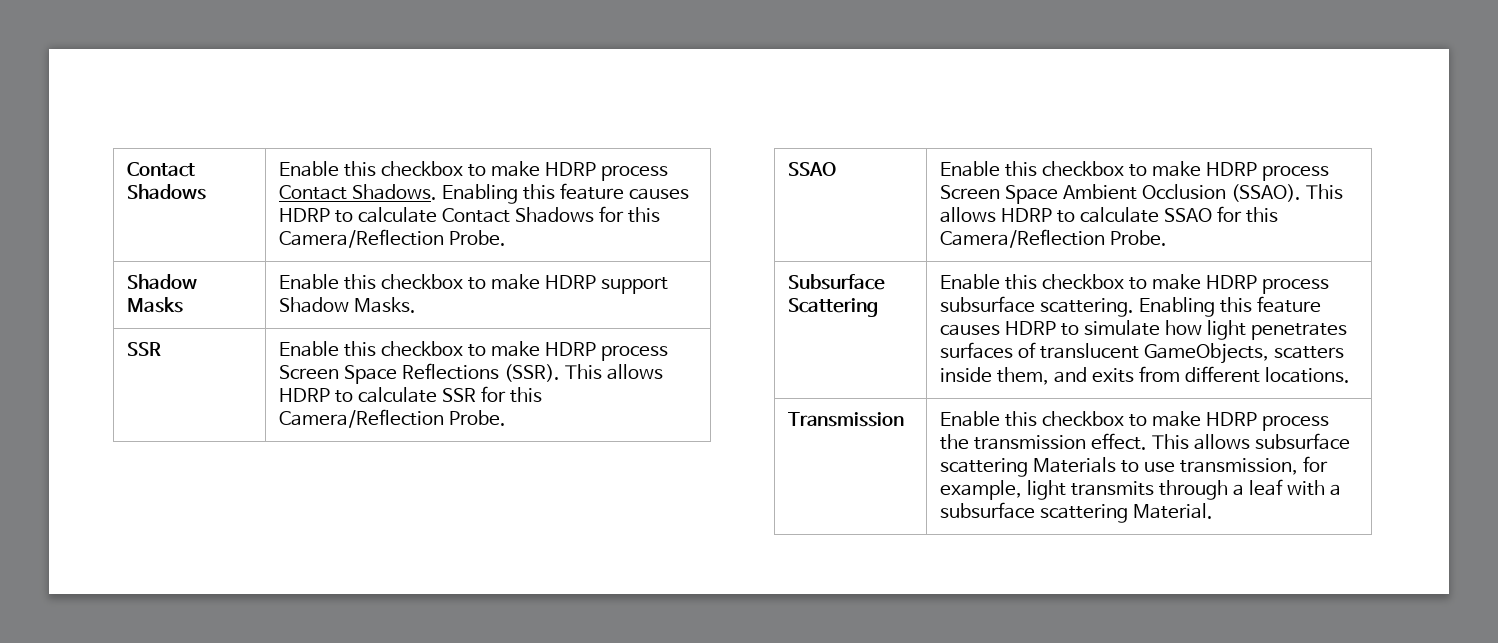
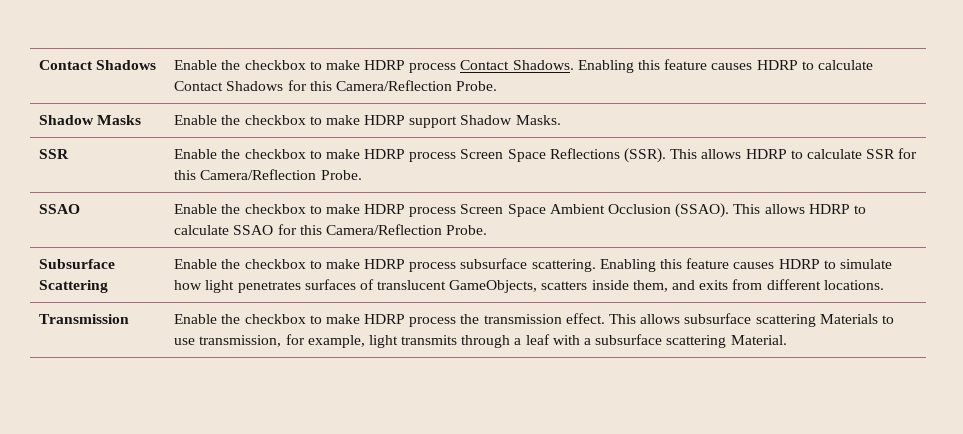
- Contact Shadows | Enable this checkbox to make HDRP process Contact Shadows. Enabling this feature causes HDRP to calculate Contact Shadows for this Camera/Reflection Probe.
+ Contact Shadows | Enable the checkbox to make HDRP process Contact Shadows. Enabling this feature causes HDRP to calculate Contact Shadows for this Camera/Reflection Probe.
- Shadow Masks | Enable this checkbox to make HDRP support Shadow Masks.
+ Shadow Masks | Enable the checkbox to make HDRP support Shadow Masks.
- SSR | Enable this checkbox to make HDRP process Screen Space Reflections (SSR). This allows HDRP to calculate SSR for this Camera/Reflection Probe.
+ SSR | Enable the checkbox to make HDRP process Screen Space Reflections (SSR). This allows HDRP to calculate SSR for this Camera/Reflection Probe.
- SSAO | Enable this checkbox to make HDRP process Screen Space Ambient Occlusion (SSAO). This allows HDRP to calculate SSAO for this Camera/Reflection Probe.
+ SSAO | Enable the checkbox to make HDRP process Screen Space Ambient Occlusion (SSAO). This allows HDRP to calculate SSAO for this Camera/Reflection Probe.
- Subsurface Scattering | Enable this checkbox to make HDRP process subsurface scattering. Enabling this feature causes HDRP to simulate how light penetrates surfaces of translucent GameObjects, scatters inside them, and exits from different locations.
+ Subsurface Scattering | Enable the checkbox to make HDRP process subsurface scattering. Enabling this feature causes HDRP to simulate how light penetrates surfaces of translucent GameObjects, scatters inside them, and exits from different locations.
- Transmission | Enable this checkbox to make HDRP process the transmission effect. This allows subsurface scattering Materials to use transmission, for example, light transmits through a leaf with a subsurface scattering Material.
+ Transmission | Enable the checkbox to make HDRP process the transmission effect. This allows subsurface scattering Materials to use transmission, for example, light transmits through a leaf with a subsurface scattering Material.

